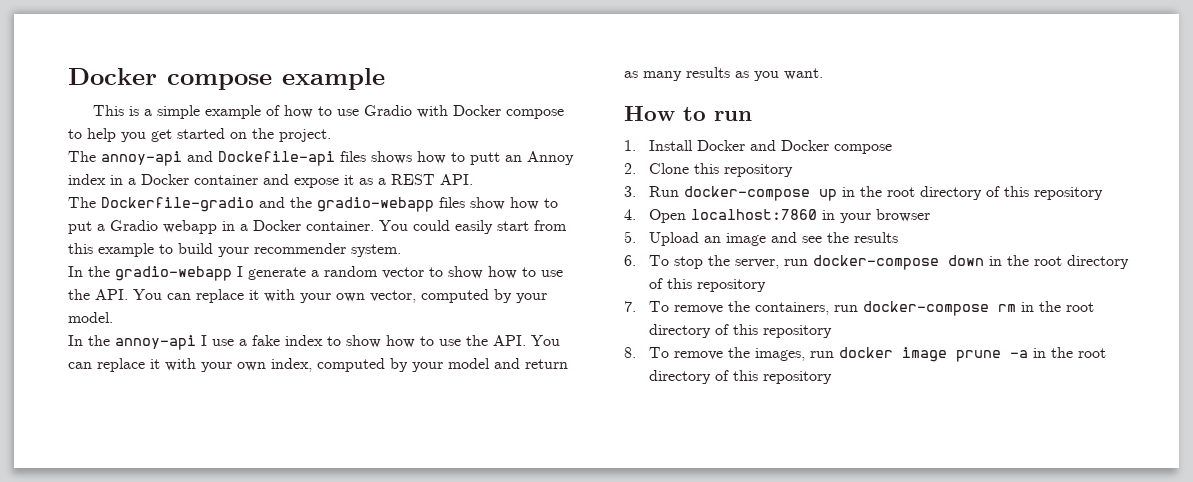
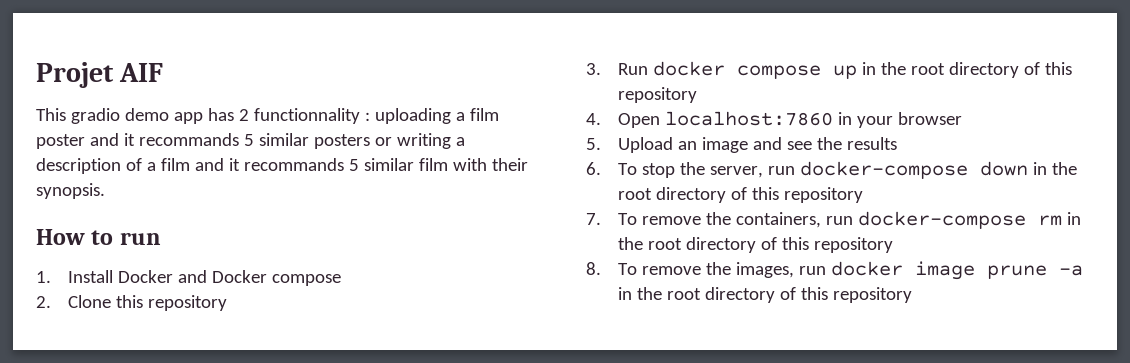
- Docker compose example
- This is a simple example of how to use Gradio with Docker compose to help you get started on the project.
- The annoy-api and Dockefile-api files shows how to putt an Annoy index in a Docker container and expose it as a REST API.
- The Dockerfile-gradio and the gradio-webapp files show how to put a Gradio webapp in a Docker container. You could easily start from this example to build your recommender system.
- In the gradio-webapp I generate a random vector to show how to use the API. You can replace it with your own vector, computed by your model.
- In the annoy-api I use a fake index to show how to use the API. You can replace it with your own index, computed by your model and return as many results as you want.
+ Projet AIF
+ This gradio demo app has 2 functionnality : uploading a film poster and it recommands 5 similar posters or writing a description of a film and it recommands 5 similar film with their synopsis.
- 3. Run docker-compose up in the root directory of this repository
+ 3. Run docker compose up in the root directory of this repository

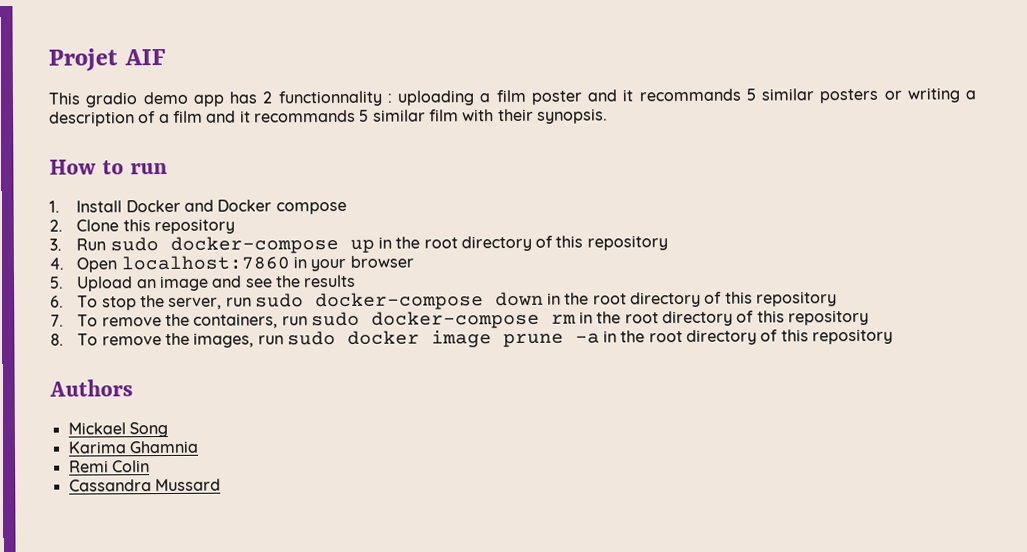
- 3. Run docker compose up in the root directory of this repository
+ 3. Run sudo docker-compose up in the root directory of this repository
- 6. To stop the server, run docker-compose down in the root directory of this repository
+ 6. To stop the server, run sudo docker-compose down in the root directory of this repository
- 7. To remove the containers, run docker-compose rm in the root directory of this repository
+ 7. To remove the containers, run sudo docker-compose rm in the root directory of this repository
- 8. To remove the images, run docker image prune -a in the root directory of this repository
+ 8. To remove the images, run sudo docker image prune -a in the root directory of this repository
+ Authors
+ Mickael Song
+ Karima Ghamnia
+ Remi Colin
+ Cassandra Mussard

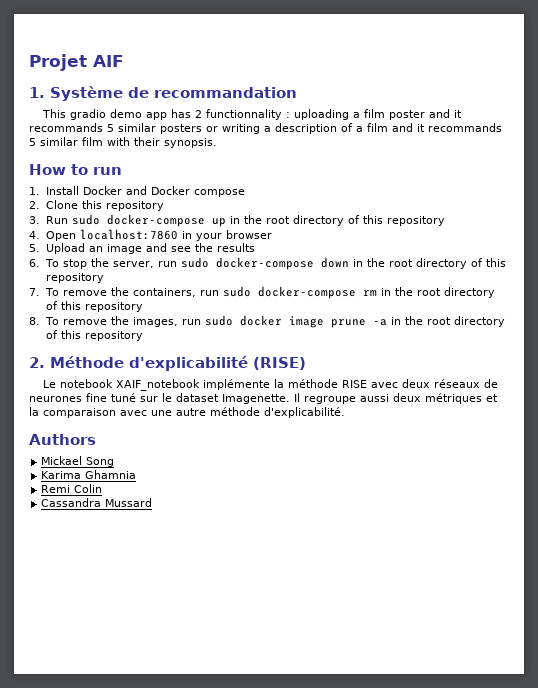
+ 1. Système de recommandation
+ 2. Méthode d'explicabilité (RISE)
+ Le notebook XAIF_notebook implémente la méthode RISE avec deux réseaux de neurones fine tuné sur le dataset Imagenette. Il regroupe aussi deux métriques et la comparaison avec une autre méthode d'explicabilité.

